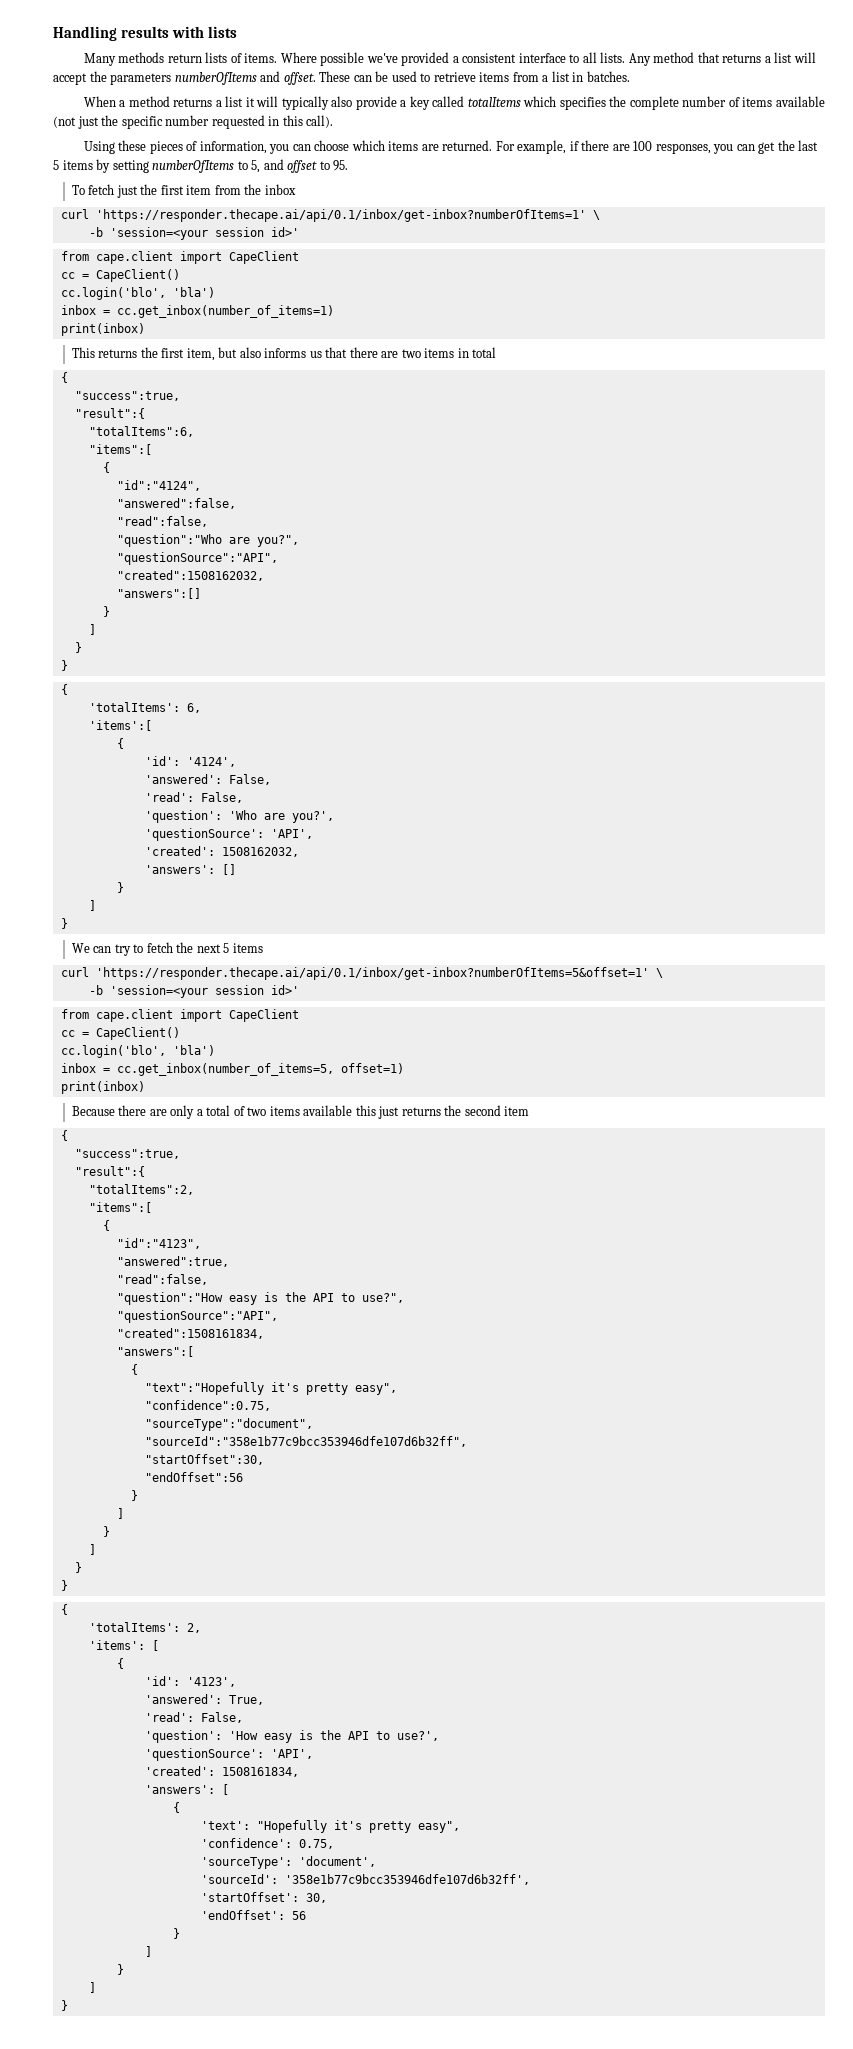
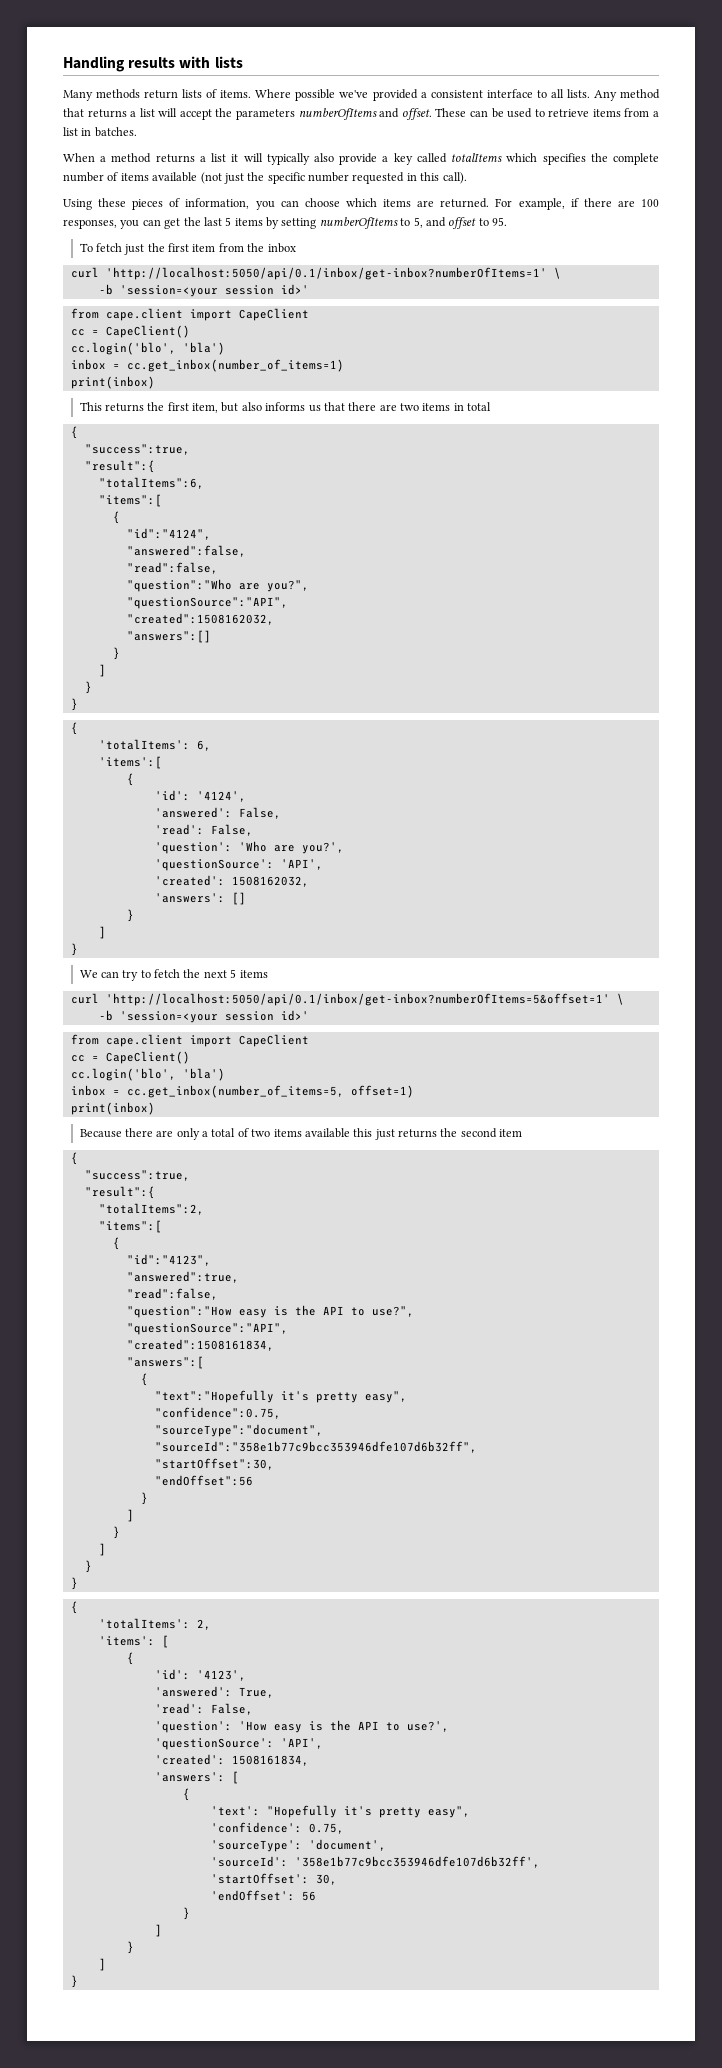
- curl 'https://responder.thecape.ai/api/0.1/inbox/get-inbox?numberOfItems=1' \
+ curl 'http://localhost:5050/api/0.1/inbox/get-inbox?numberOfItems=1' \
- curl 'https://responder.thecape.ai/api/0.1/inbox/get-inbox?numberOfItems=5&offset=1' \
+ curl 'http://localhost:5050/api/0.1/inbox/get-inbox?numberOfItems=5&offset=1' \

